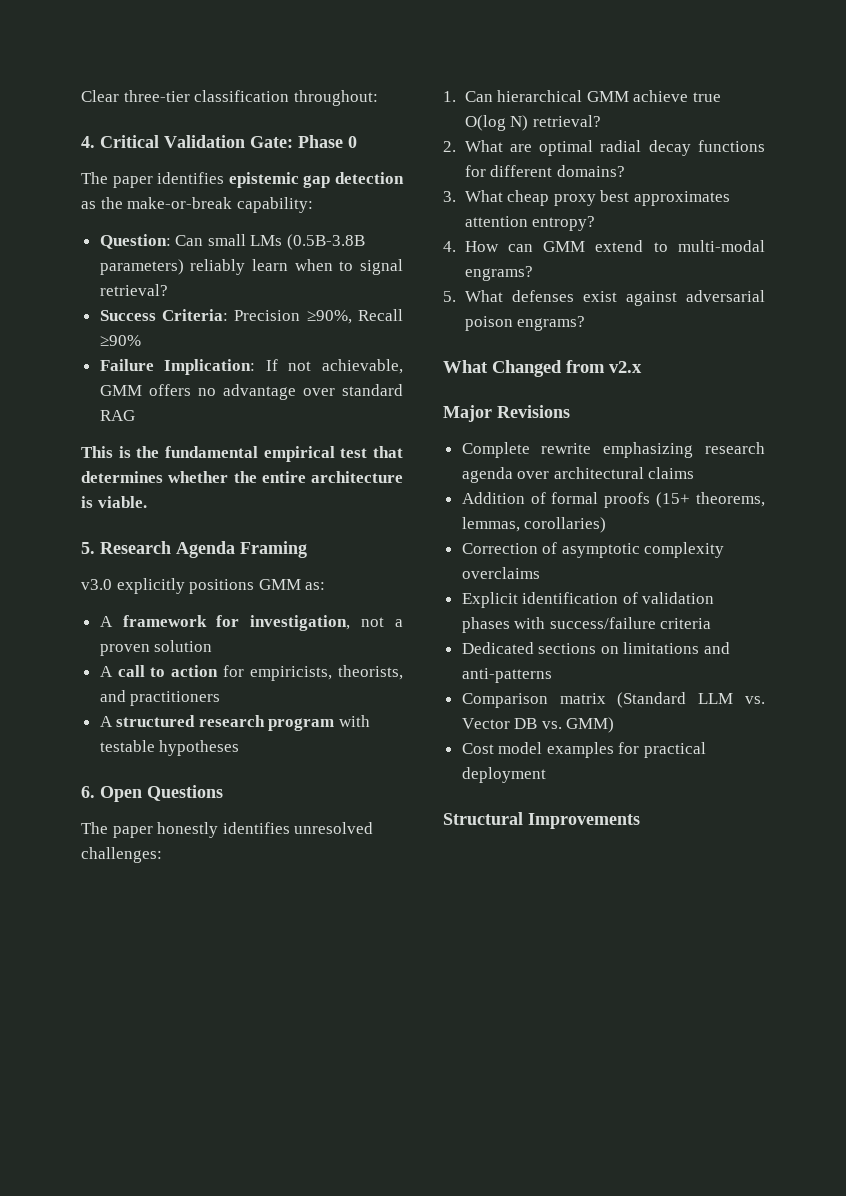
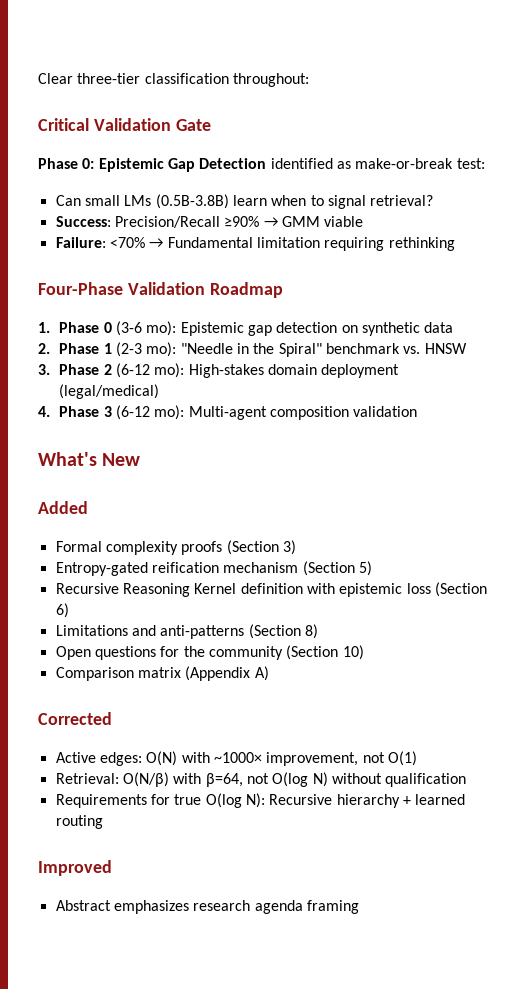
- 4. Critical Validation Gate: Phase 0
- The paper identifies epistemic gap detection as the make-or-break capability:
- Question: Can small LMs (0.5B-3.8B parameters) reliably learn when to signal retrieval?
+ Critical Validation Gate
+ Phase 0: Epistemic Gap Detection identified as make-or-break test:
+ Can small LMs (0.5B-3.8B) learn when to signal retrieval?
- Success Criteria: Precision ≥90%, Recall ≥90%
- Failure Implication: If not achievable, GMM offers no advantage over standard RAG
- This is the fundamental empirical test that determines whether the entire architecture is viable.
- 5. Research Agenda Framing
- v3.0 explicitly positions GMM as:
- A framework for investigation, not a proven solution
- A call to action for empiricists, theorists, and practitioners
- A structured research program with testable hypotheses
- 6. Open Questions
- The paper honestly identifies unresolved challenges:
- 1. Can hierarchical GMM achieve true O(log N) retrieval?
- 2. What are optimal radial decay functions for different domains?
- 3. What cheap proxy best approximates attention entropy?
- 4. How can GMM extend to multi-modal engrams?
- 5. What defenses exist against adversarial poison engrams?
- What Changed from v2.x
- Major Revisions
- Complete rewrite emphasizing research agenda over architectural claims
- Addition of formal proofs (15+ theorems, lemmas, corollaries)
- Correction of asymptotic complexity overclaims
- Explicit identification of validation phases with success/failure criteria
- Dedicated sections on limitations and anti-patterns
- Comparison matrix (Standard LLM vs. Vector DB vs. GMM)
- Cost model examples for practical deployment
- Structural Improvements
+ Success: Precision/Recall ≥90% → GMM viable
+ Failure: <70% → Fundamental limitation requiring rethinking
+ Four-Phase Validation Roadmap
+ 1. Phase 0 (3-6 mo): Epistemic gap detection on synthetic data
+ 2. Phase 1 (2-3 mo): "Needle in the Spiral" benchmark vs. HNSW
+ 3. Phase 2 (6-12 mo): High-stakes domain deployment (legal/medical)
+ 4. Phase 3 (6-12 mo): Multi-agent composition validation
+ What's New
+ Added
+ Formal complexity proofs (Section 3)
+ Entropy-gated reification mechanism (Section 5)
+ Recursive Reasoning Kernel definition with epistemic loss (Section 6)
+ Limitations and anti-patterns (Section 8)
+ Open questions for the community (Section 10)
+ Comparison matrix (Appendix A)
+ Corrected
+ Active edges: O(N) with ~1000× improvement, not O(1)
+ Retrieval: O(N/β) with β=64, not O(log N) without qualification
+ Requirements for true O(log N): Recursive hierarchy + learned routing
+ Improved
+ Abstract emphasizes research agenda framing

